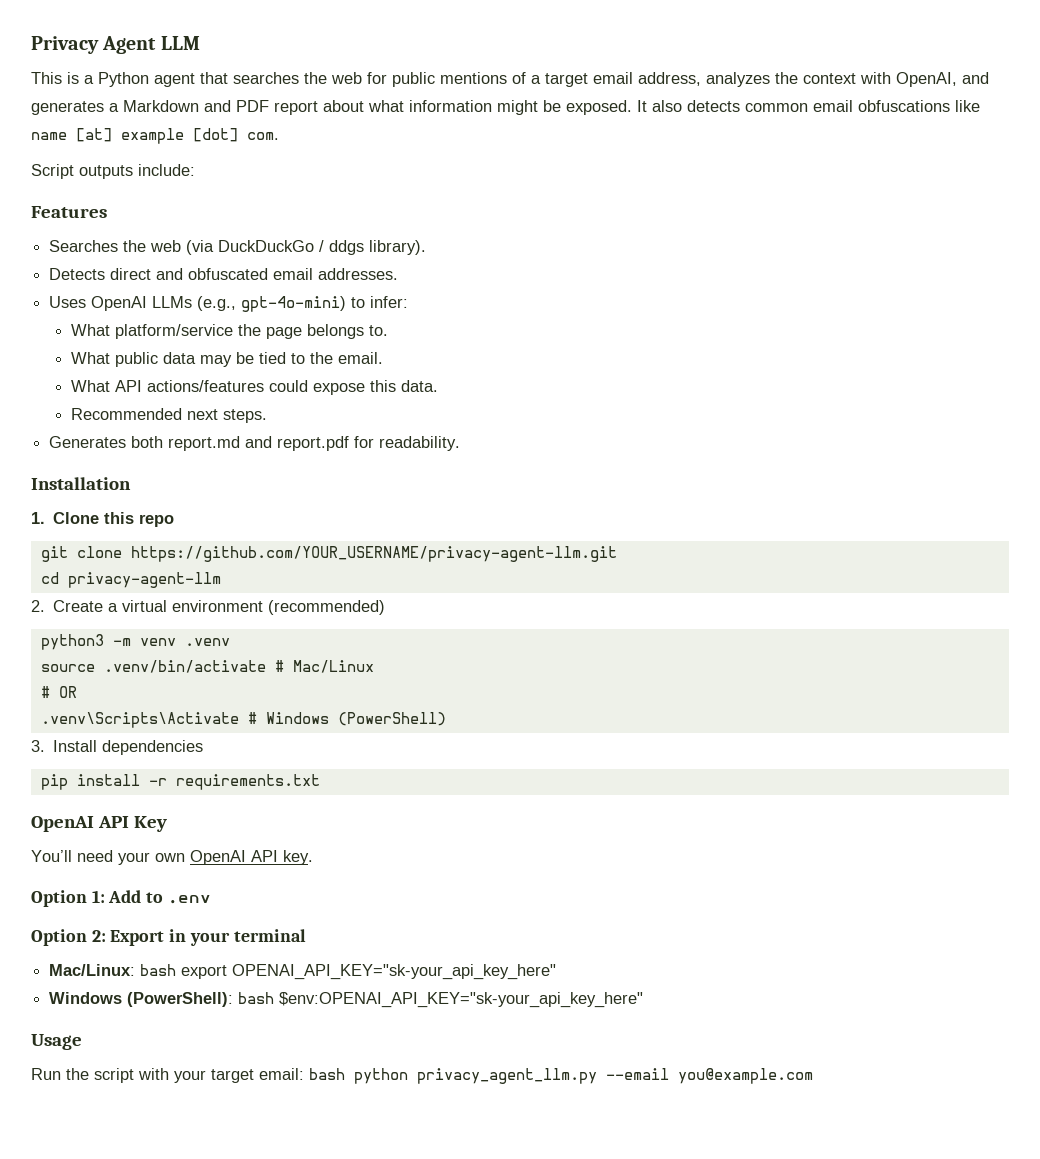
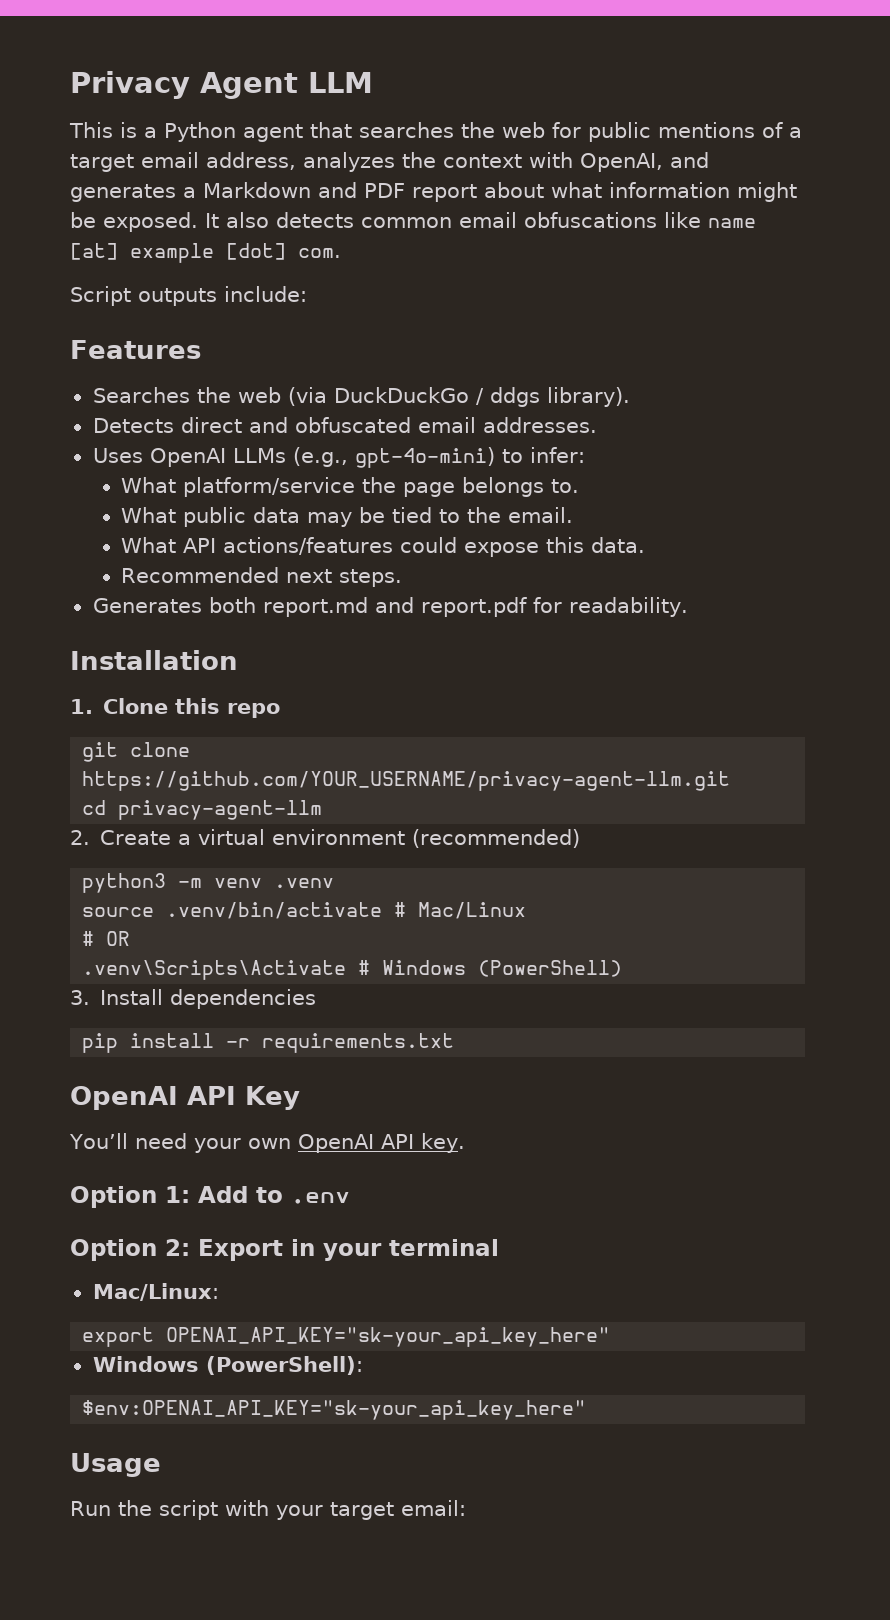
- Mac/Linux: bash export OPENAI_API_KEY="sk-your_api_key_here"
+ Mac/Linux:
+ export OPENAI_API_KEY="sk-your_api_key_here"
- Windows (PowerShell): bash $env:OPENAI_API_KEY="sk-your_api_key_here"
+ Windows (PowerShell):
+ $env:OPENAI_API_KEY="sk-your_api_key_here"
- Run the script with your target email: bash python privacy_agent_llm.py --email you@example.com
+ Run the script with your target email:

